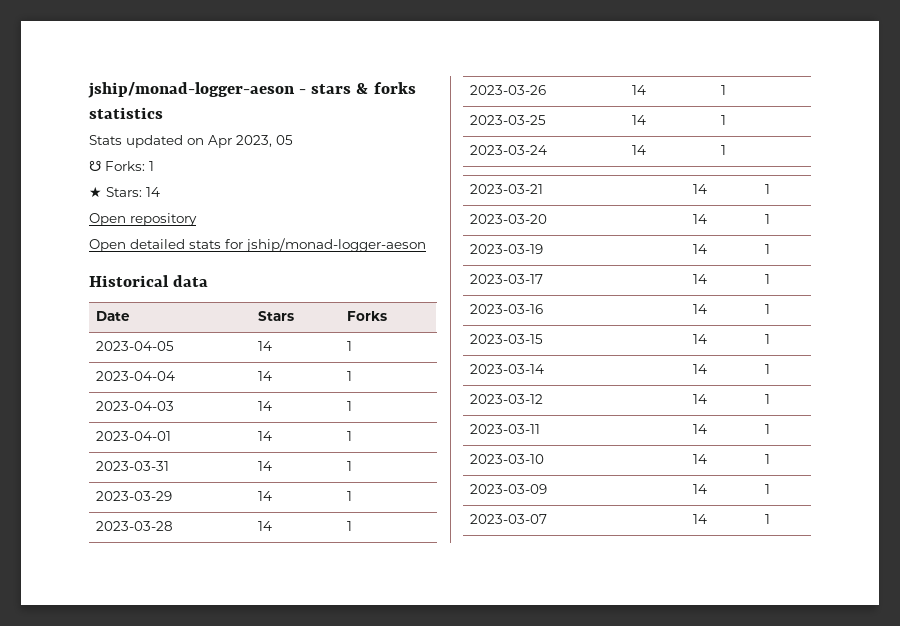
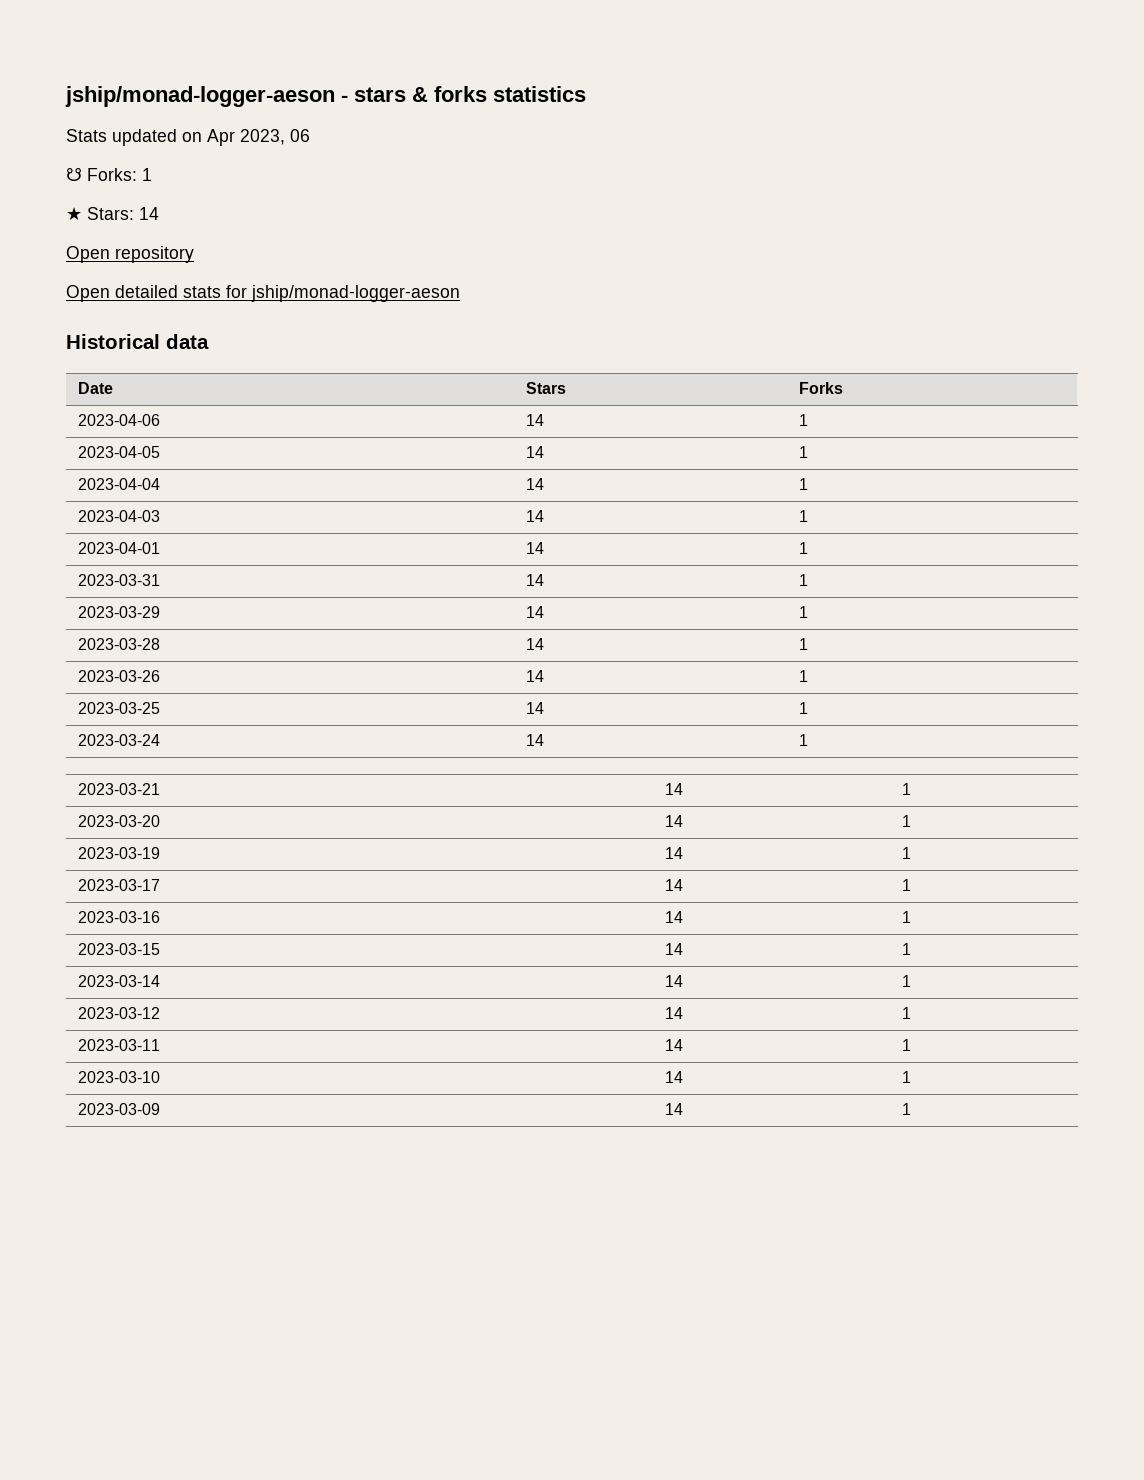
- Stats updated on Apr 2023, 05
+ Stats updated on Apr 2023, 06
+ 2023-04-06 | 14 | 1
- 2023-03-07 | 14 | 1

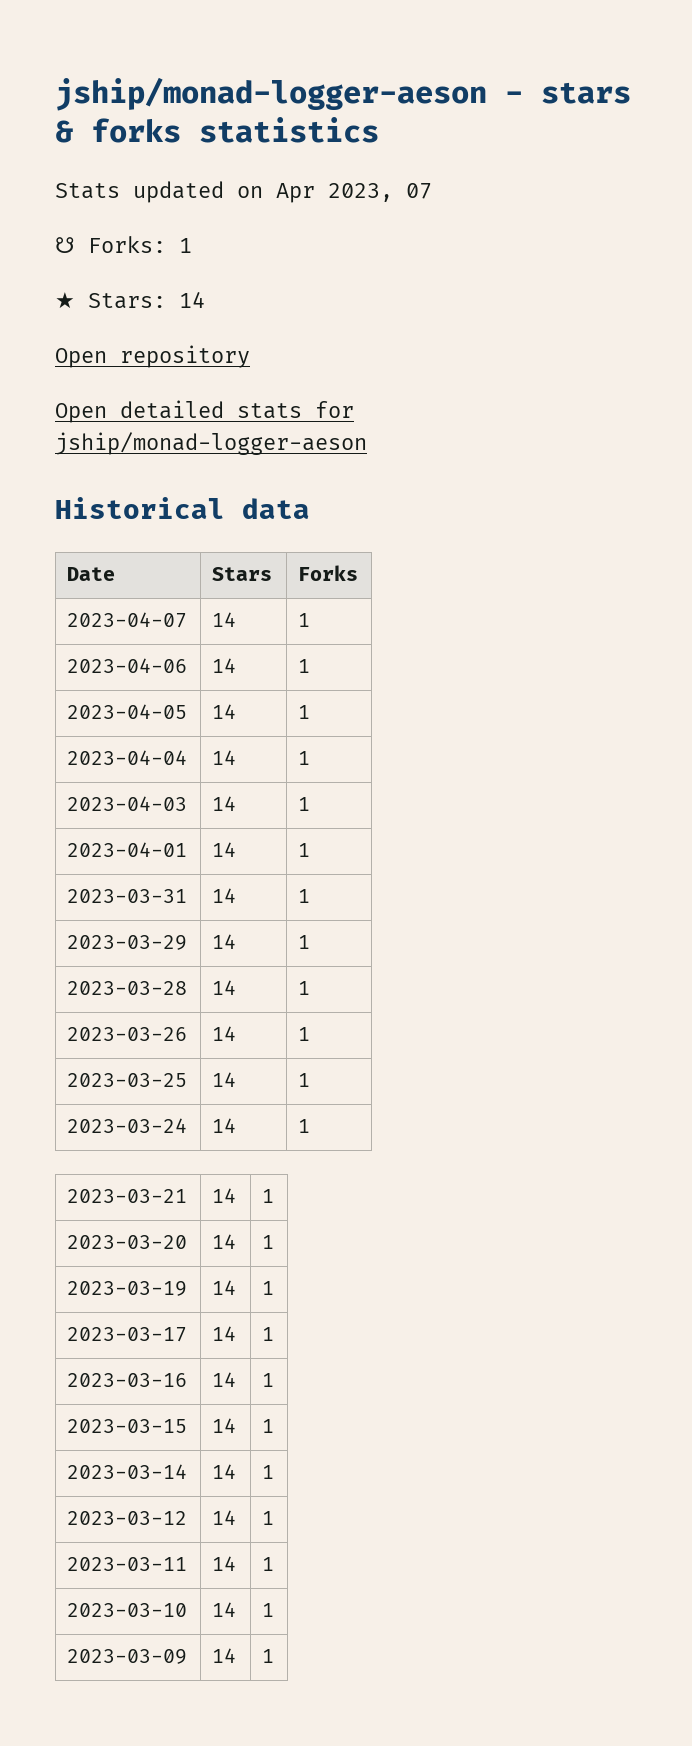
- Stats updated on Apr 2023, 06
+ Stats updated on Apr 2023, 07
+ 2023-04-07 | 14 | 1

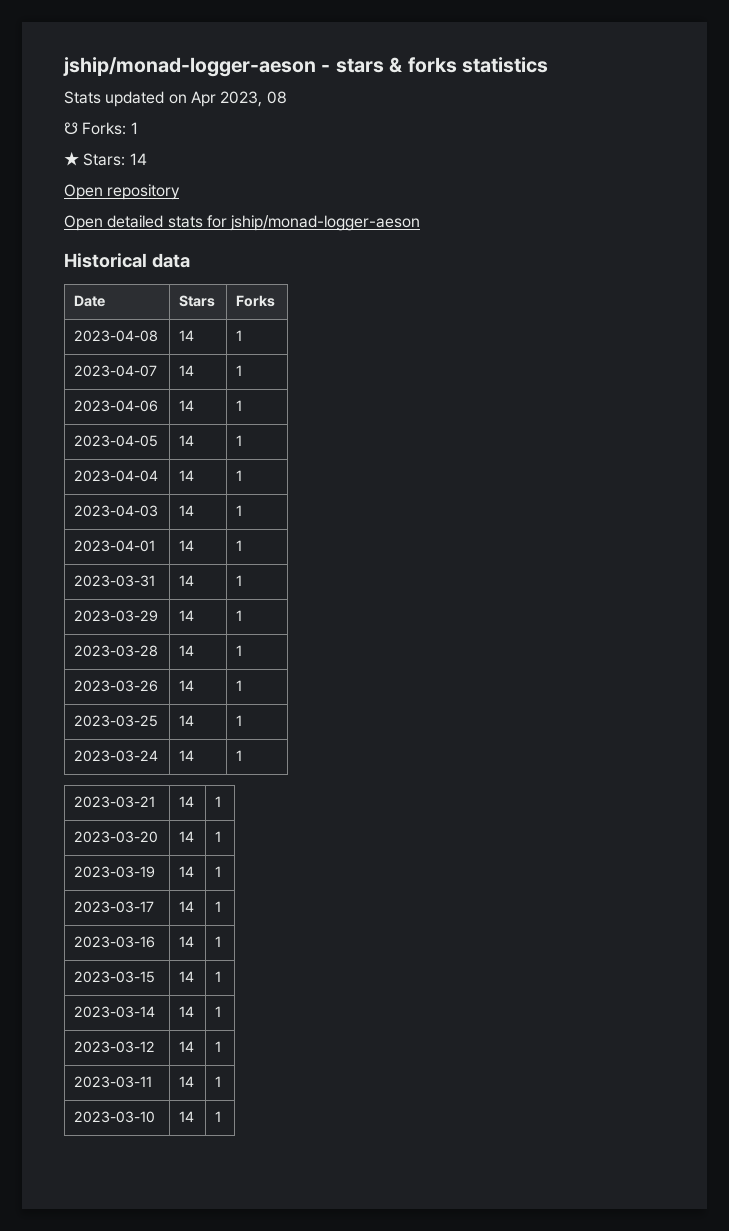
- Stats updated on Apr 2023, 07
+ Stats updated on Apr 2023, 08
+ 2023-04-08 | 14 | 1
- 2023-03-09 | 14 | 1

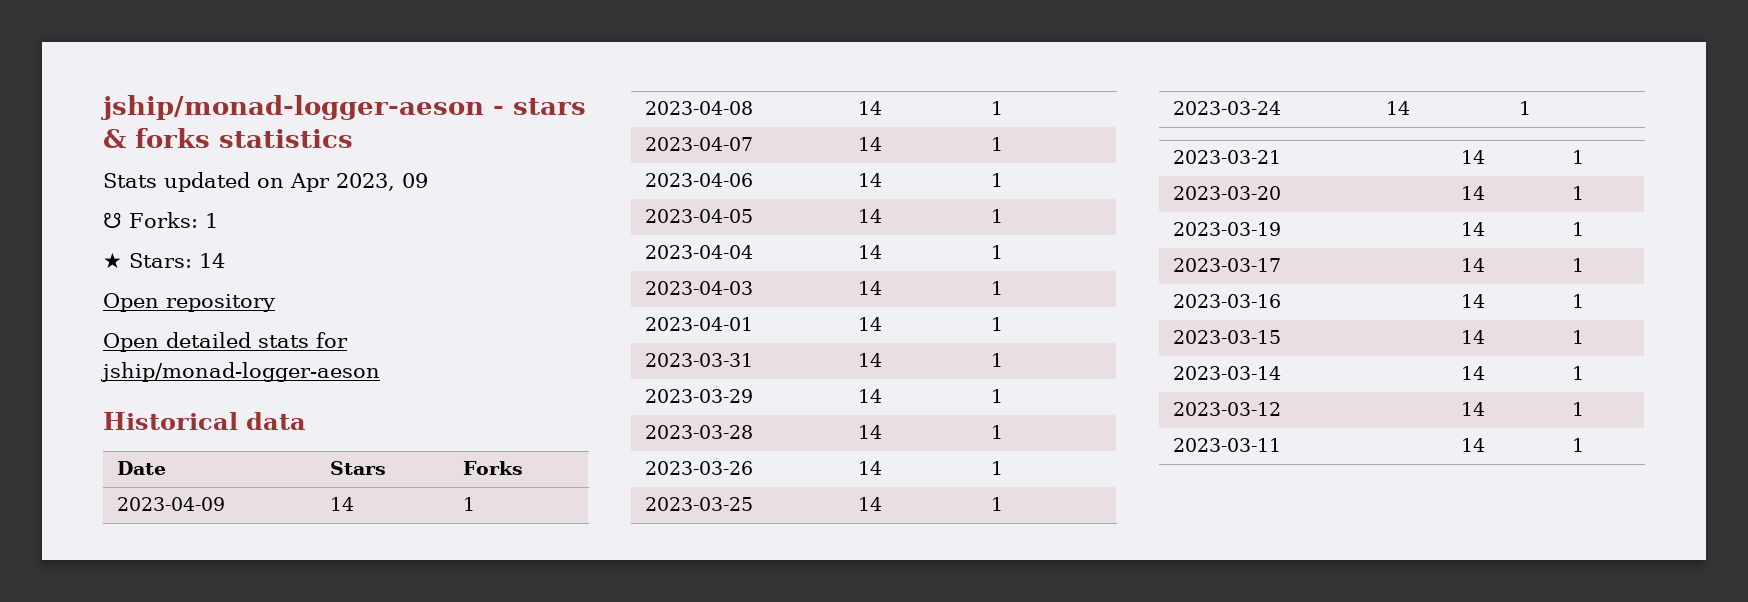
- Stats updated on Apr 2023, 08
+ Stats updated on Apr 2023, 09
+ 2023-04-09 | 14 | 1
- 2023-03-10 | 14 | 1

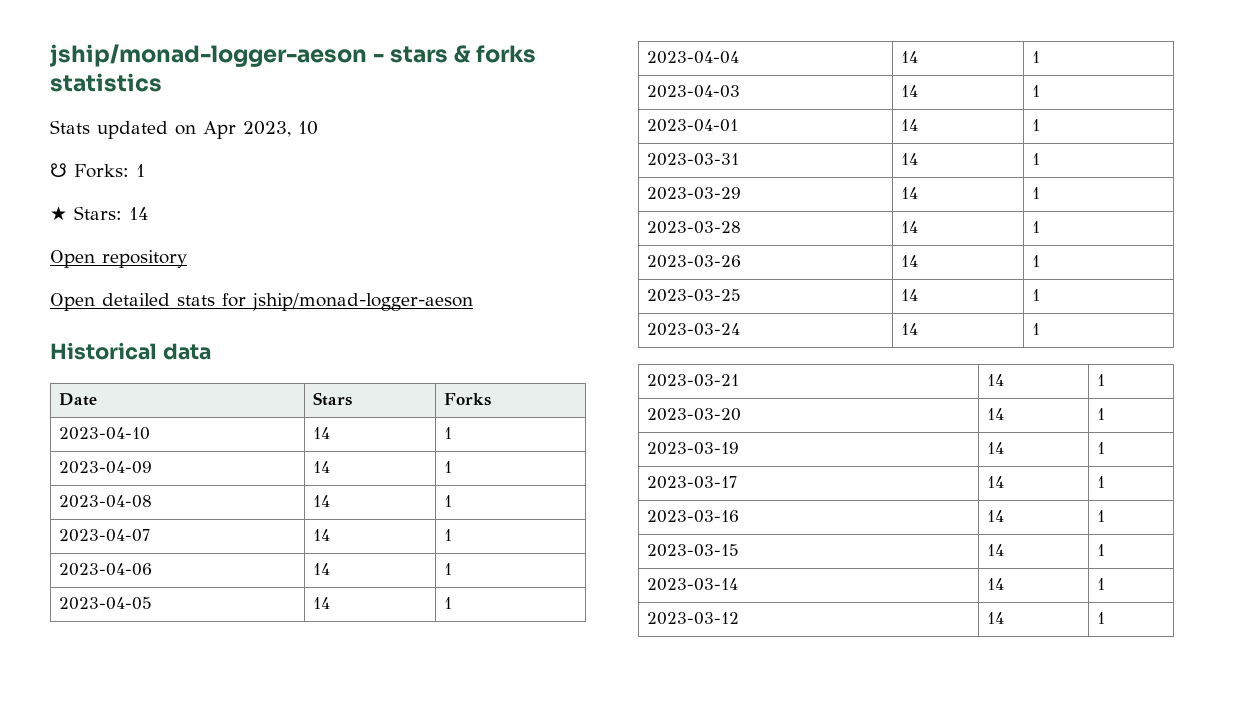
- Stats updated on Apr 2023, 09
+ Stats updated on Apr 2023, 10
+ 2023-04-10 | 14 | 1
- 2023-03-11 | 14 | 1

